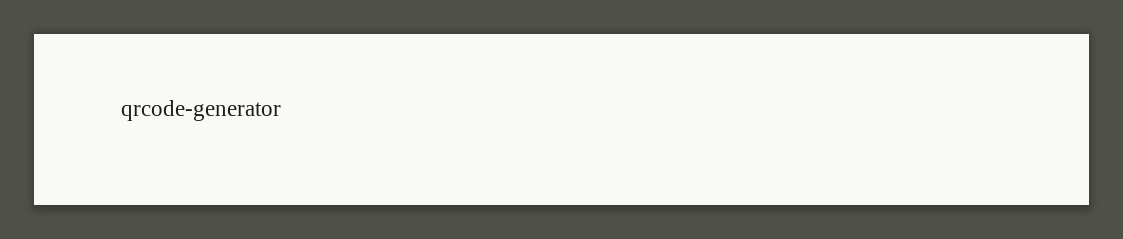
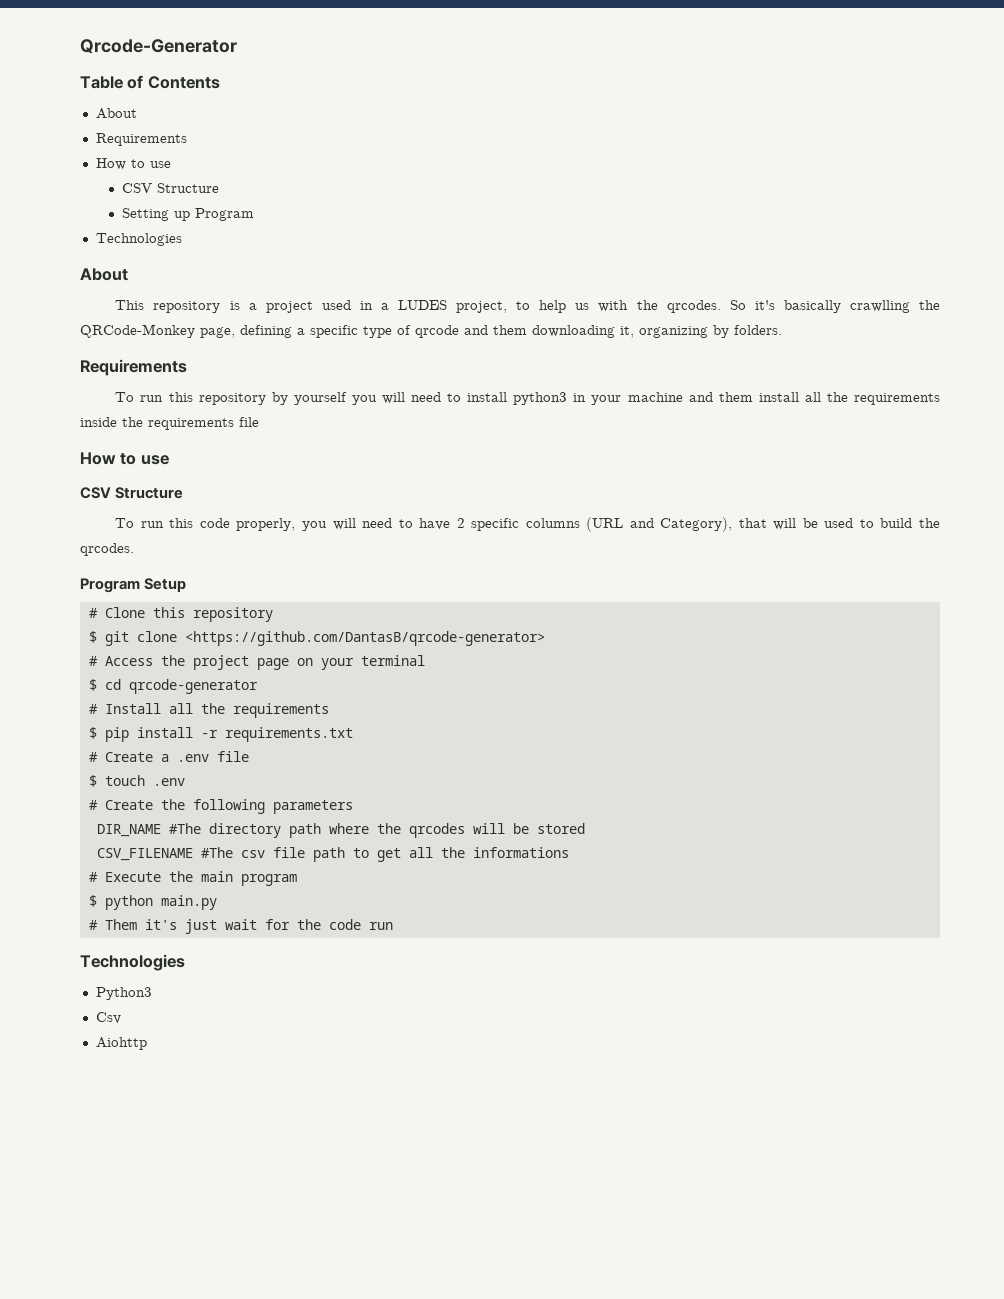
- qrcode-generator
+ Qrcode-Generator
+ Table of Contents
+ About
+ Requirements
+ How to use
+ CSV Structure
+ Setting up Program
+ Technologies
+ About
+ This repository is a project used in a LUDES project, to help us with the qrcodes. So it's basically crawlling the QRCode-Monkey page, defining a specific type of qrcode and them downloading it, organizing by folders.
+ Requirements
+ To run this repository by yourself you will need to install python3 in your machine and them install all the requirements inside the requirements file
+ How to use
+ CSV Structure
+ To run this code properly, you will need to have 2 specific columns (URL and Category), that will be used to build the qrcodes.
+ Program Setup
+ # Clone this repository
+ $ git clone <https://github.com/DantasB/qrcode-generator>
+ # Access the project page on your terminal
+ $ cd qrcode-generator
+ # Install all the requirements
+ $ pip install -r requirements.txt
+ # Create a .env file
+ $ touch .env
+ # Create the following parameters
+ DIR_NAME #The directory path where the qrcodes will be stored
+ CSV_FILENAME #The csv file path to get all the informations
+ # Execute the main program
+ $ python main.py
+ # Them it's just wait for the code run
+ Technologies
+ Python3
+ Csv
+ Aiohttp

